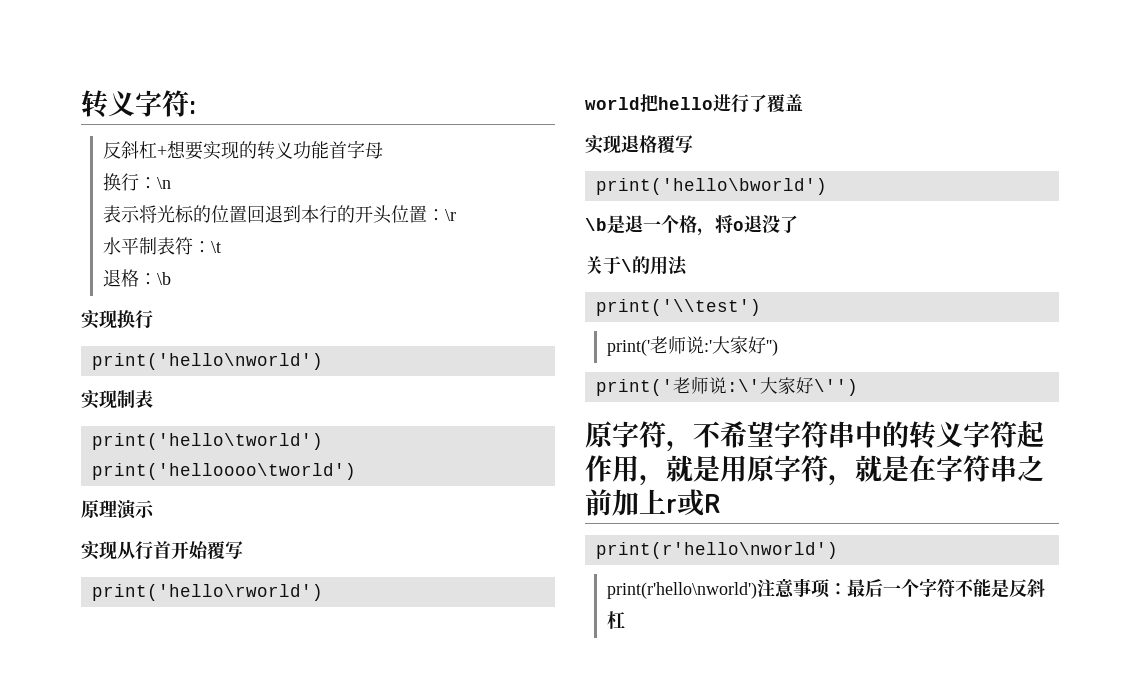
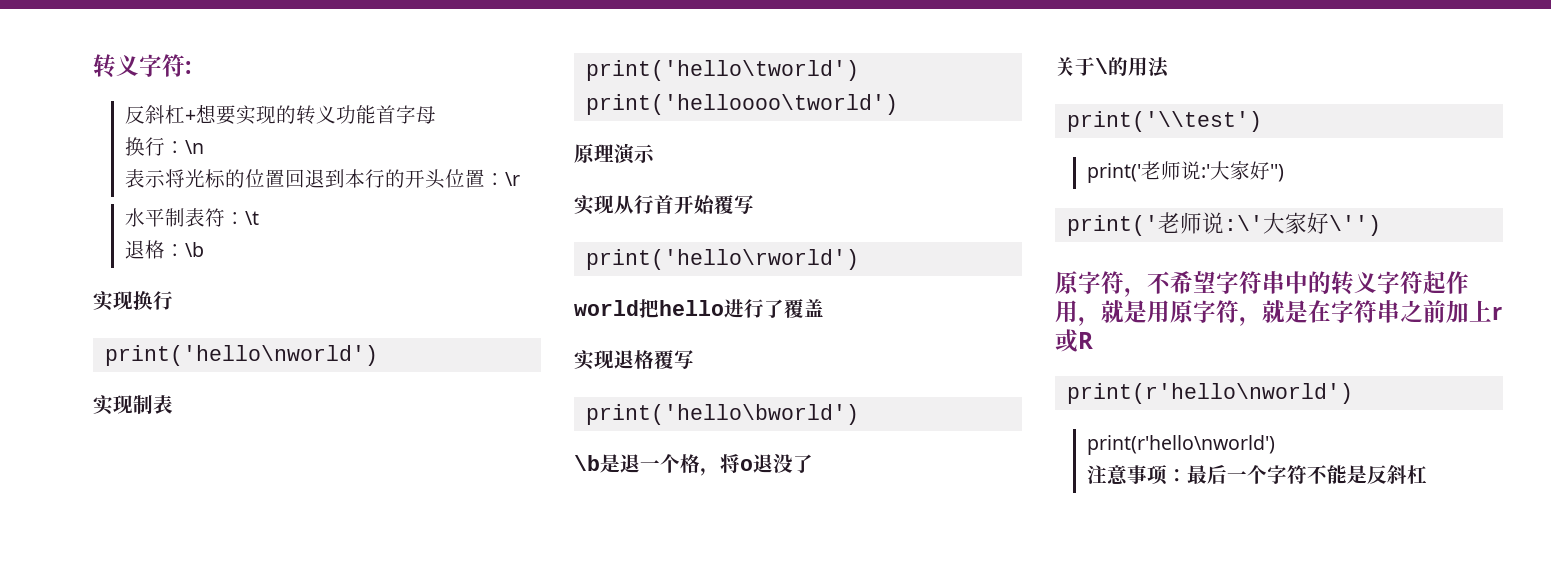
  原字符，不希望字符串中的转义字符起作用，就是用原字符，就是在字符串之前加上r或R
  print(r'hello\nworld')
- print(r'hello\nworld')注意事项：最后一个字符不能是反斜杠
+ print(r'hello\nworld')
+ 注意事项：最后一个字符不能是反斜杠

